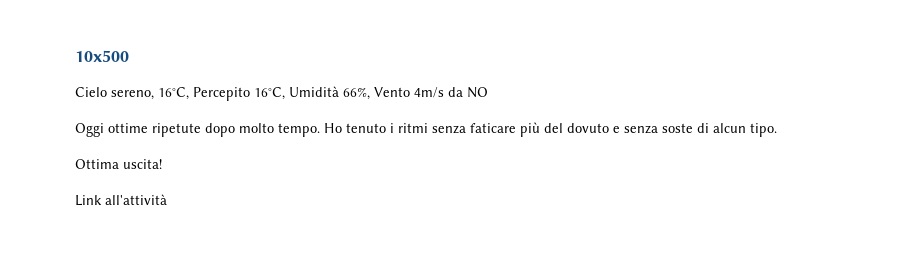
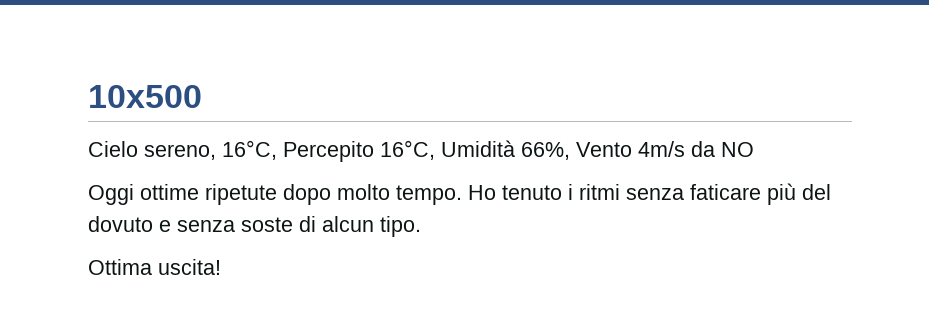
- Link all'attività

